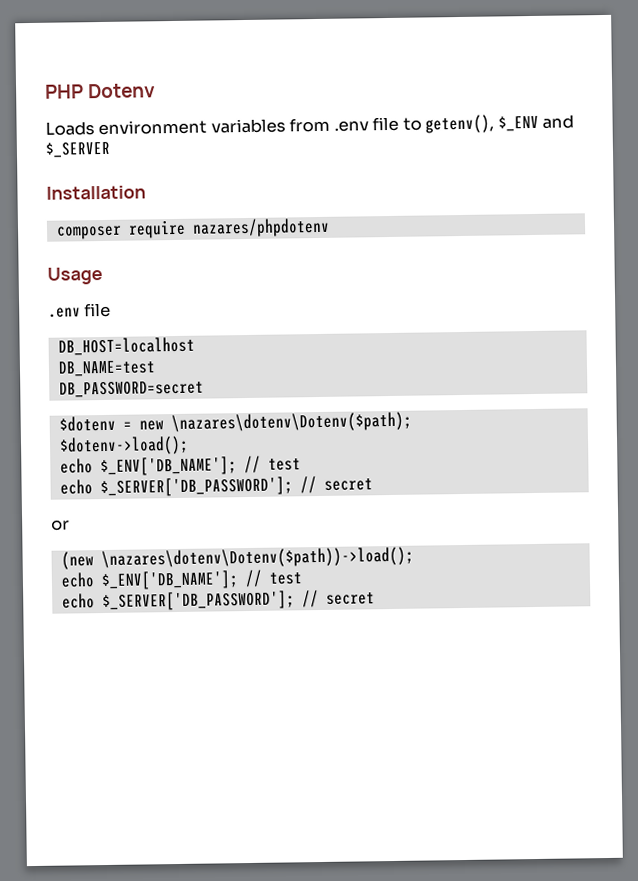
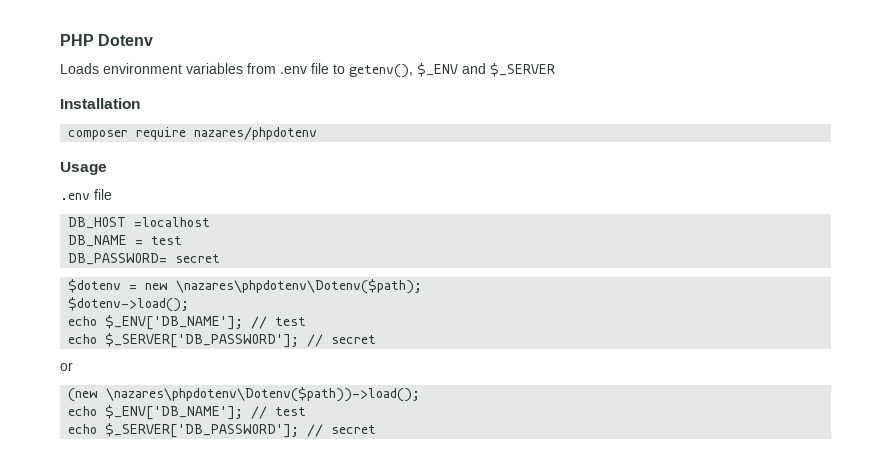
- DB_HOST=localhost
- DB_NAME=test
- DB_PASSWORD=secret
+ DB_HOST =localhost
+ DB_NAME = test
+ DB_PASSWORD= secret
- $dotenv = new \nazares\dotenv\Dotenv($path);
+ $dotenv = new \nazares\phpdotenv\Dotenv($path);
- (new \nazares\dotenv\Dotenv($path))->load();
+ (new \nazares\phpdotenv\Dotenv($path))->load();

